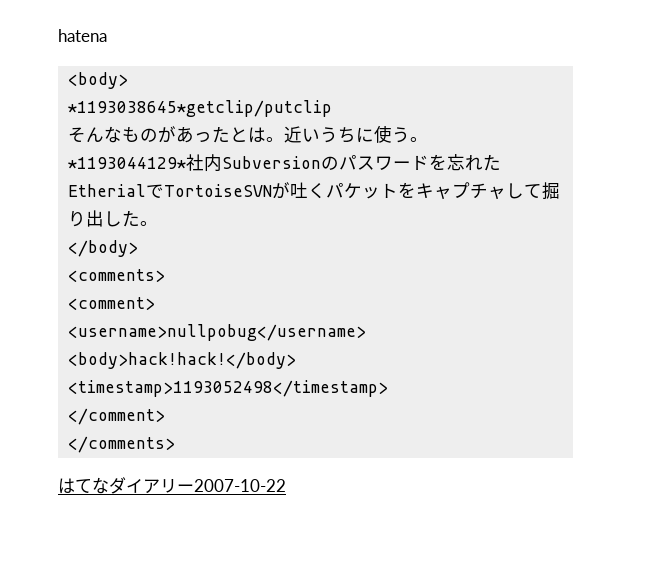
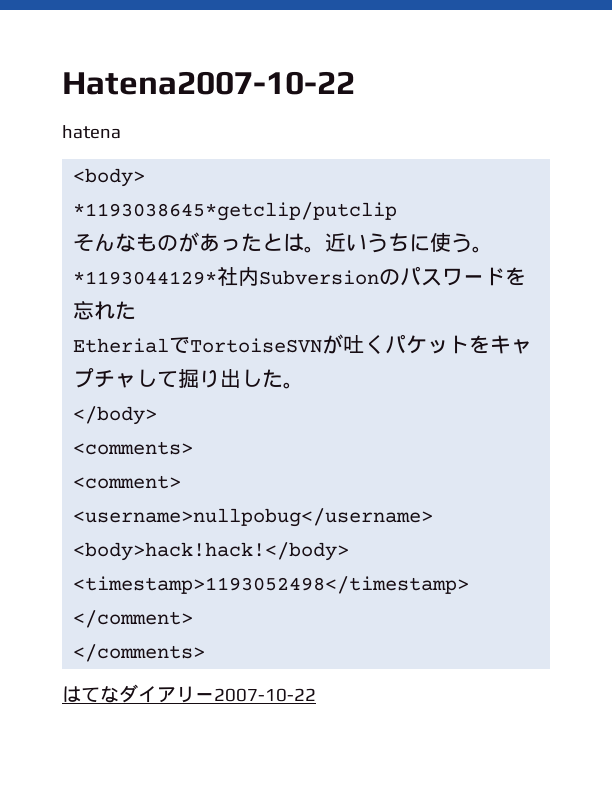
+ Hatena2007-10-22

